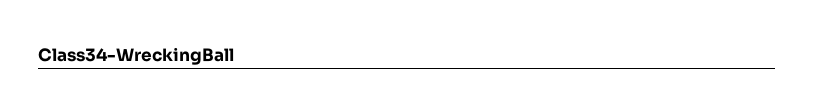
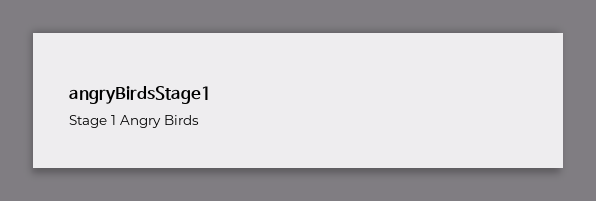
- Class34-WreckingBall
+ angryBirdsStage1
+ Stage 1 Angry Birds

